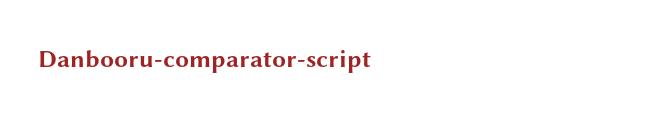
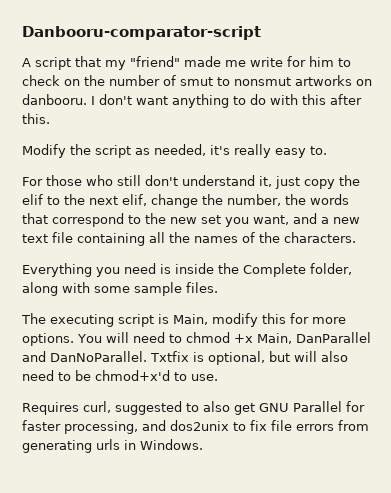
+ A script that my "friend" made me write for him to check on the number of smut to nonsmut artworks on danbooru. I don't want anything to do with this after this.
+ Modify the script as needed, it's really easy to.
+ For those who still don't understand it, just copy the elif to the next elif, change the number, the words that correspond to the new set you want, and a new text file containing all the names of the characters.
+ Everything you need is inside the Complete folder, along with some sample files.
+ The executing script is Main, modify this for more options. You will need to chmod +x Main, DanParallel and DanNoParallel. Txtfix is optional, but will also need to be chmod+x'd to use.
+ Requires curl, suggested to also get GNU Parallel for faster processing, and dos2unix to fix file errors from generating urls in Windows.

